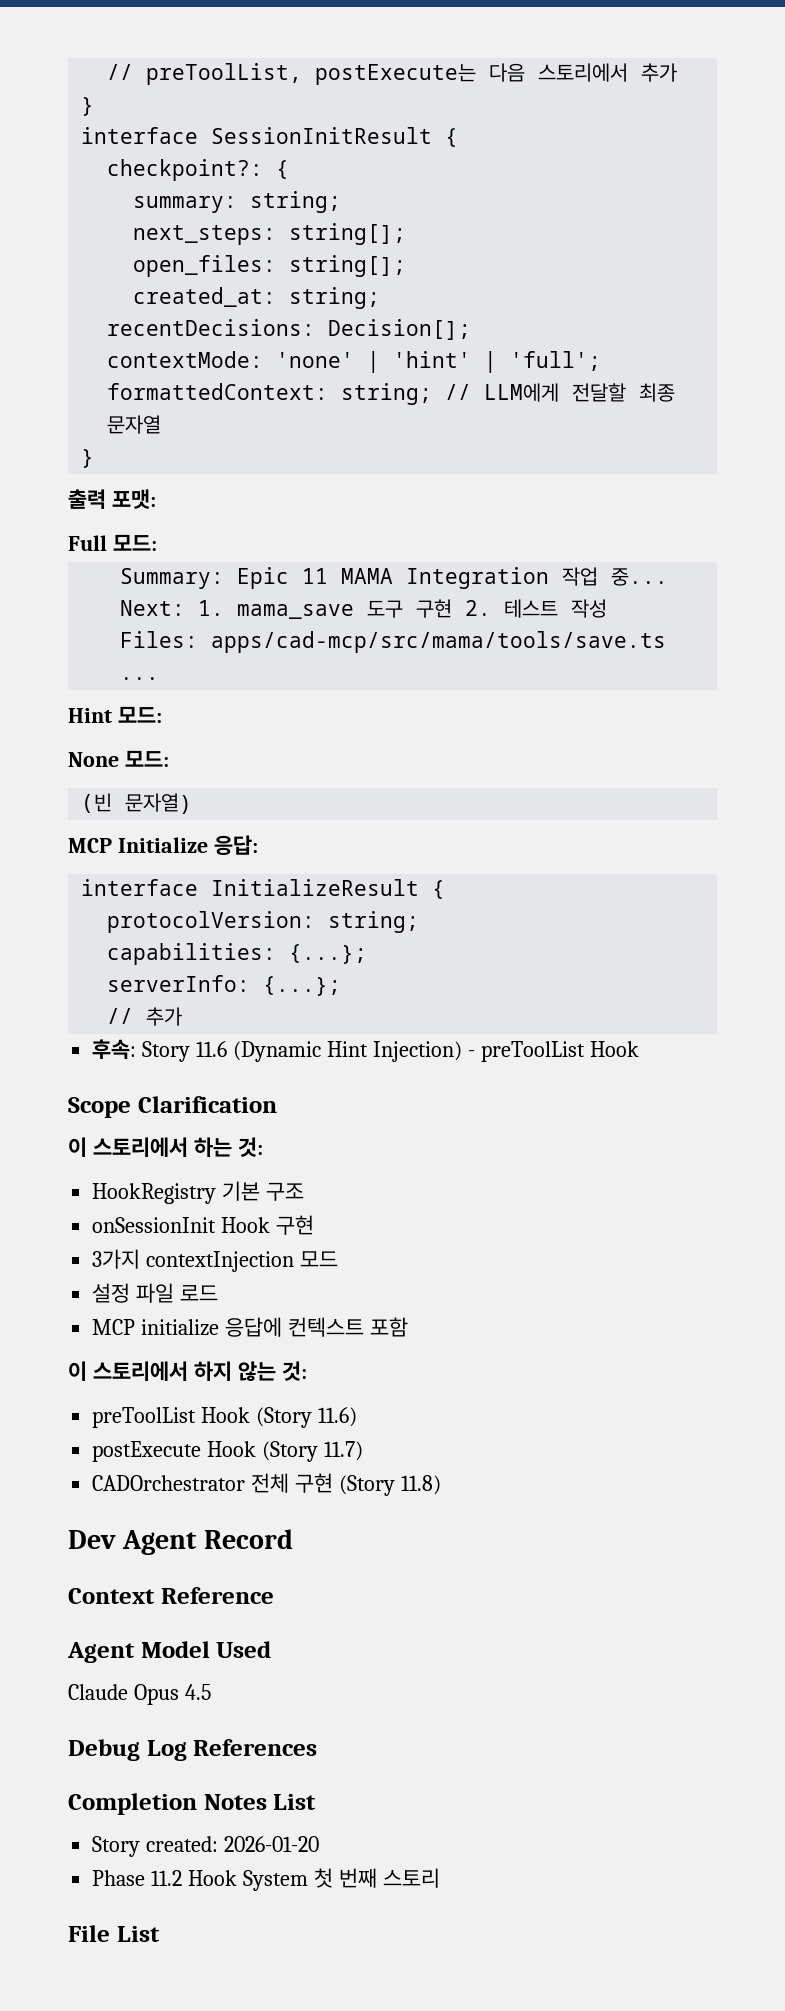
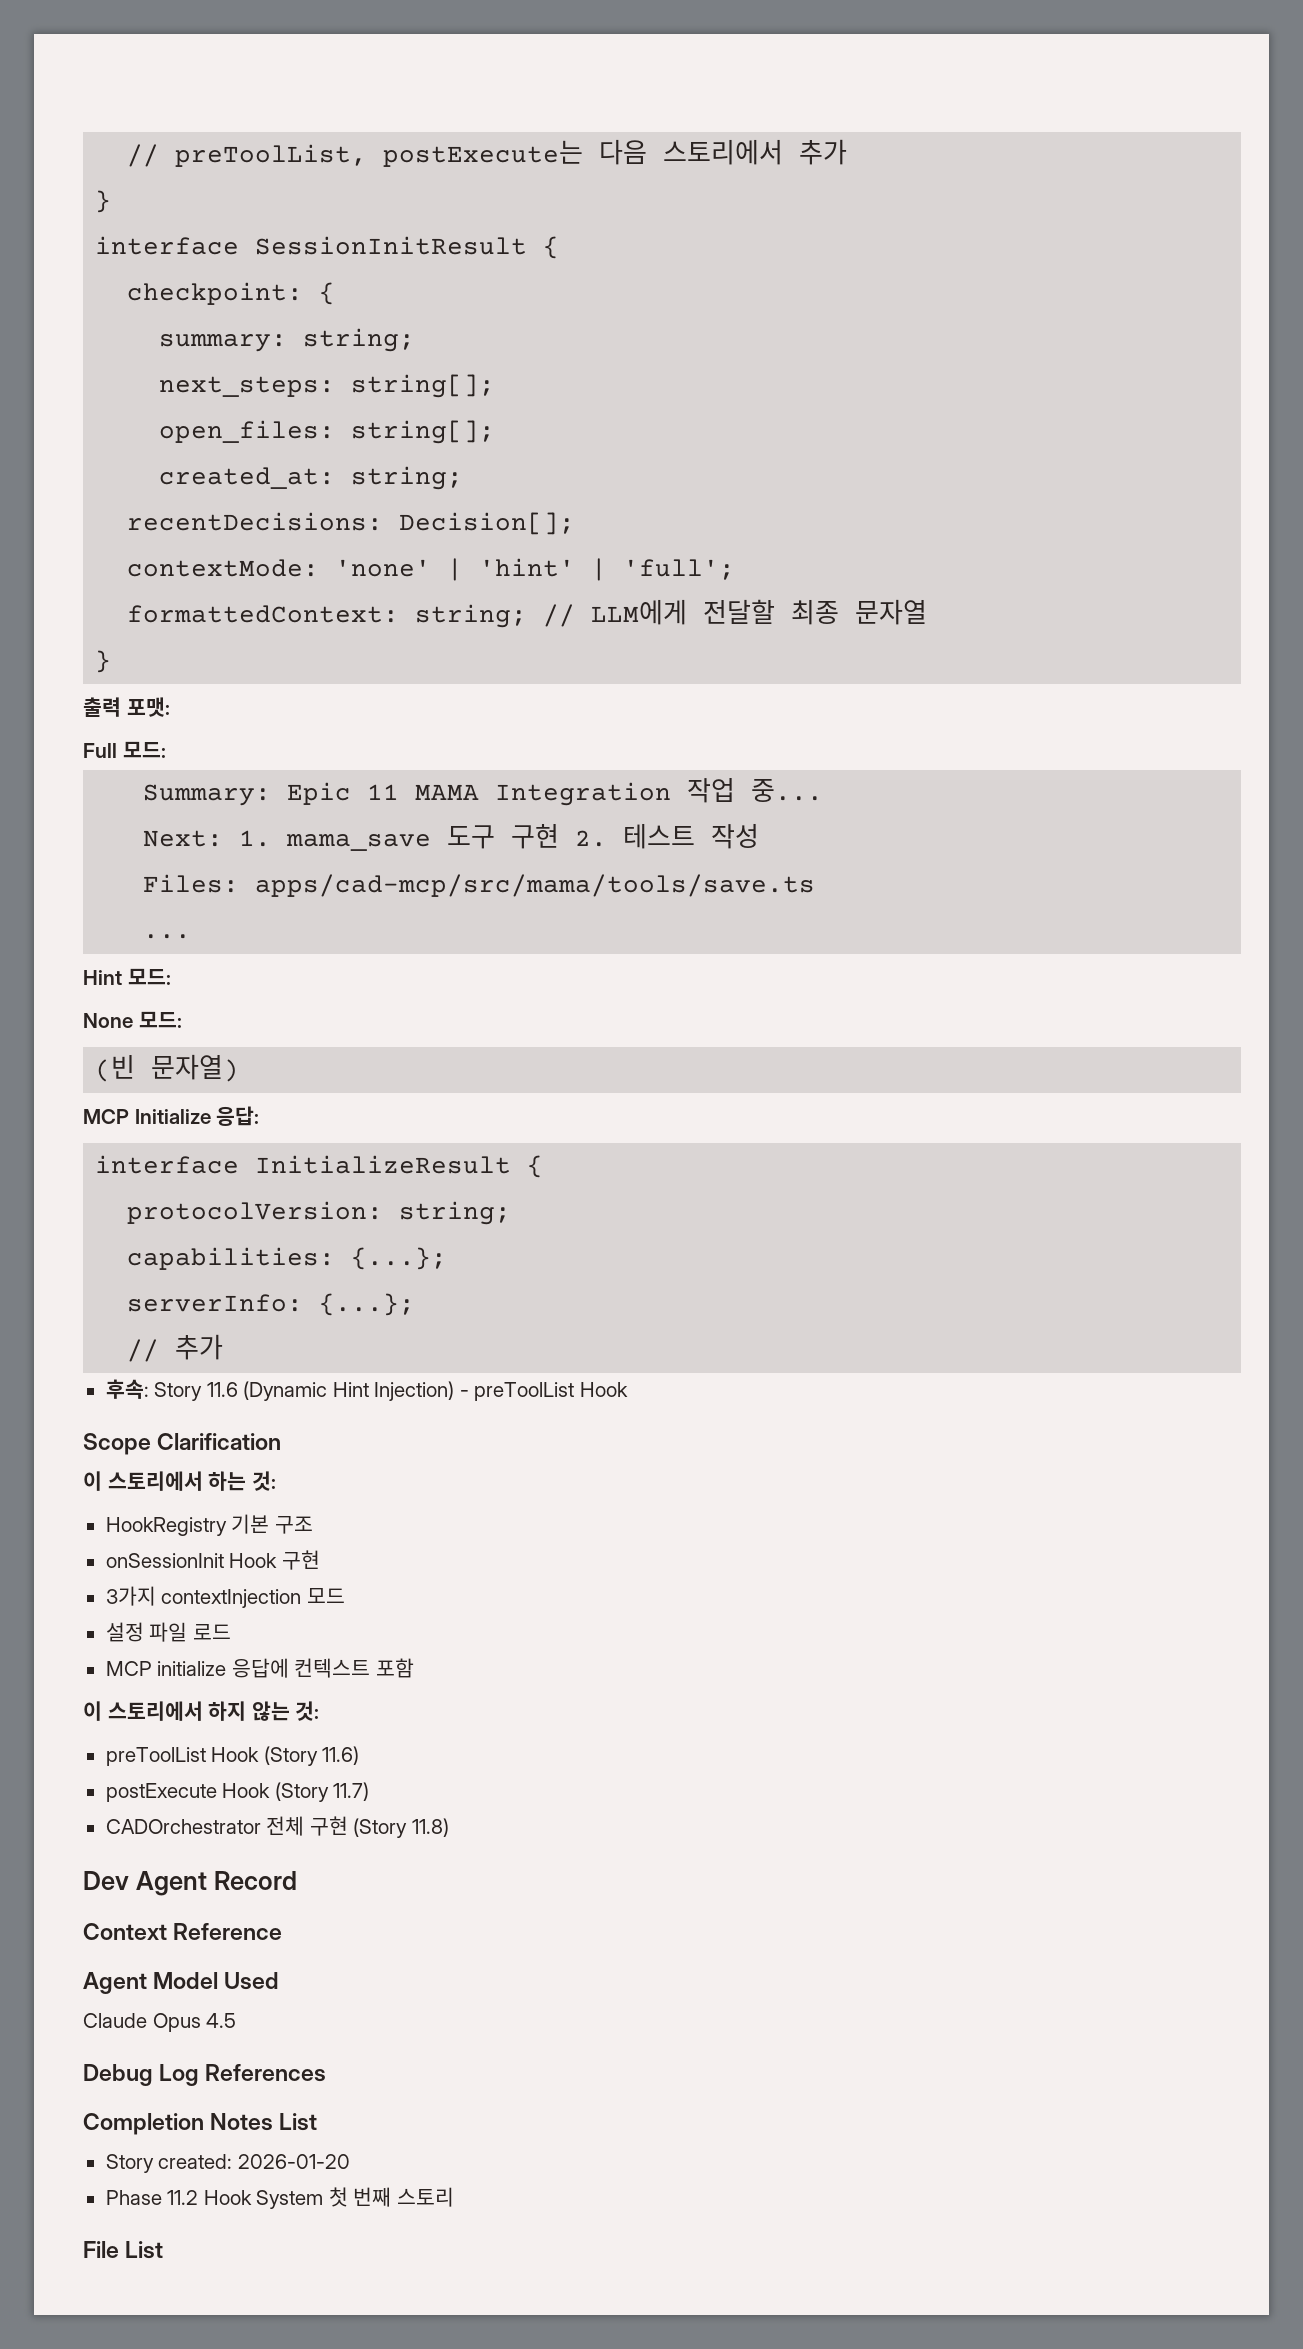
- checkpoint?: {
+ checkpoint: {

